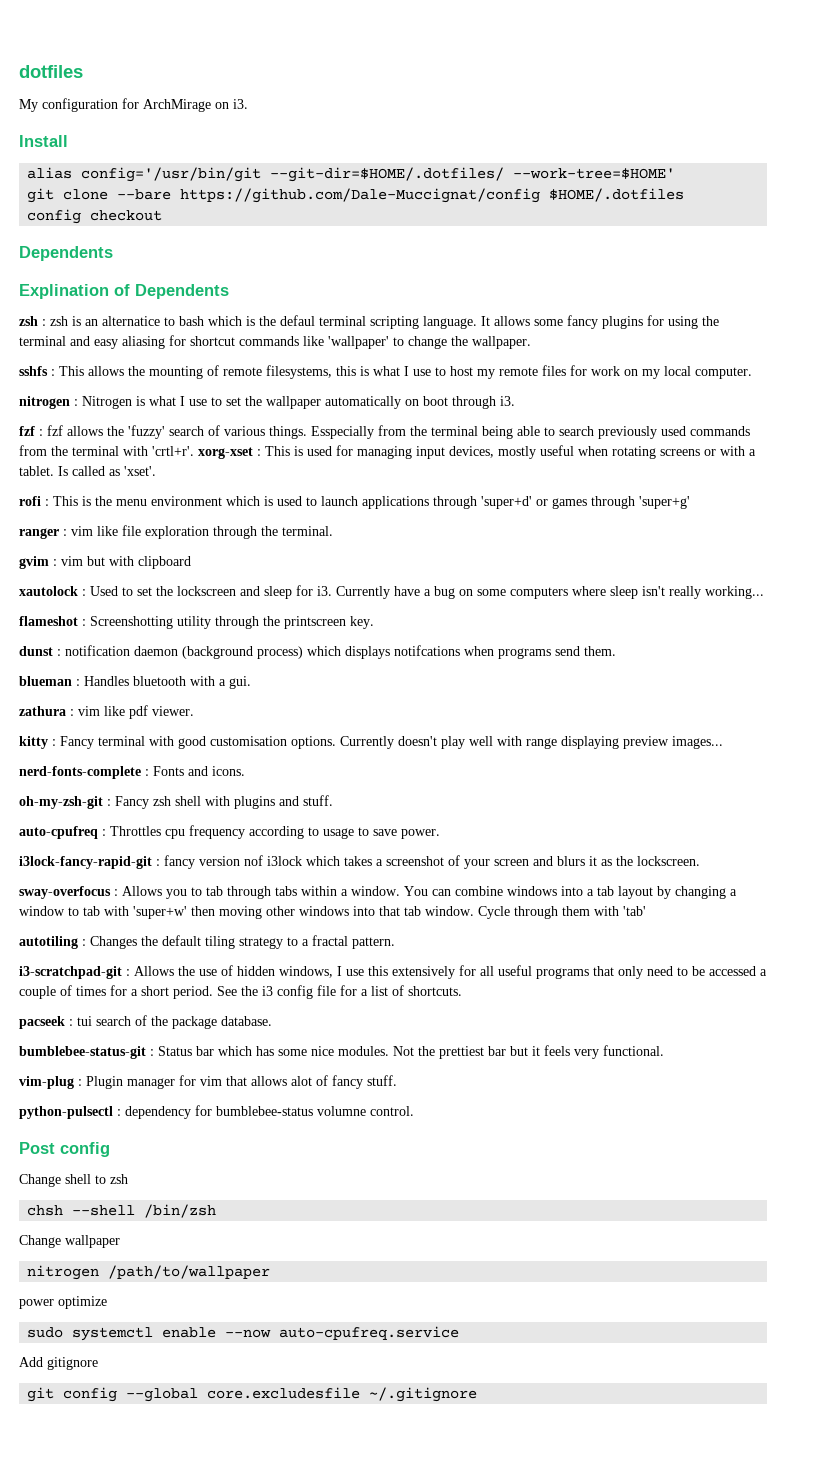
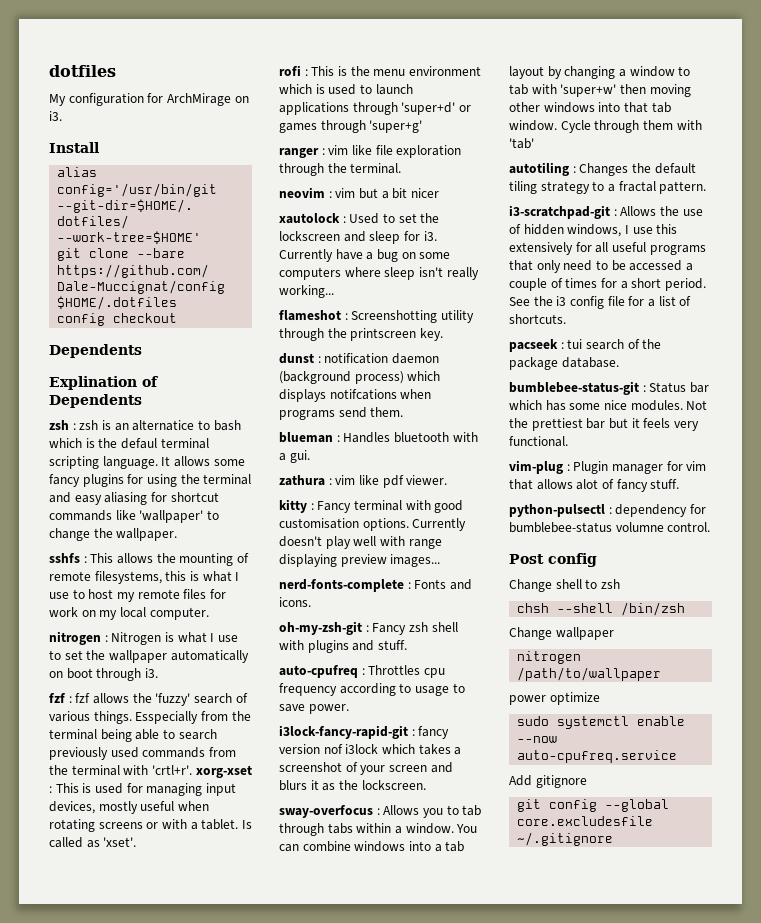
- gvim : vim but with clipboard
+ neovim : vim but a bit nicer

